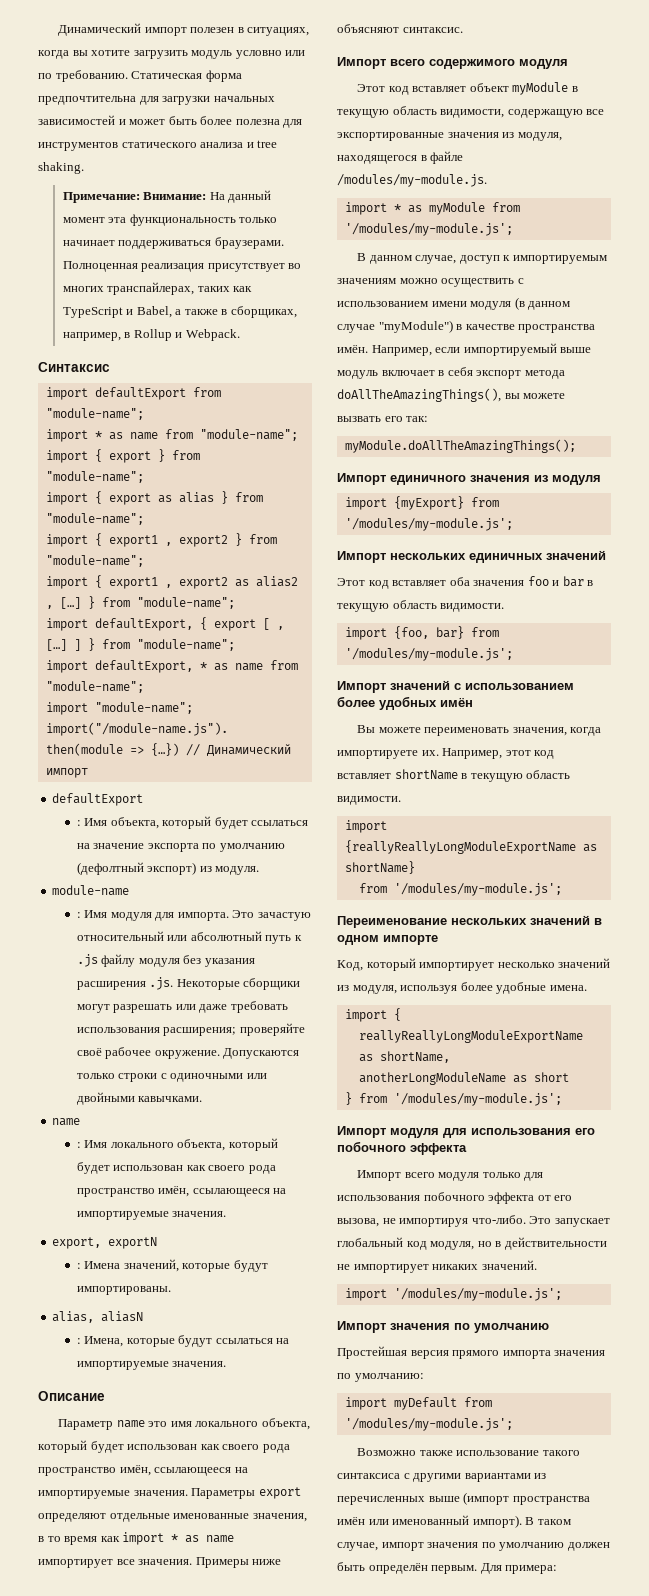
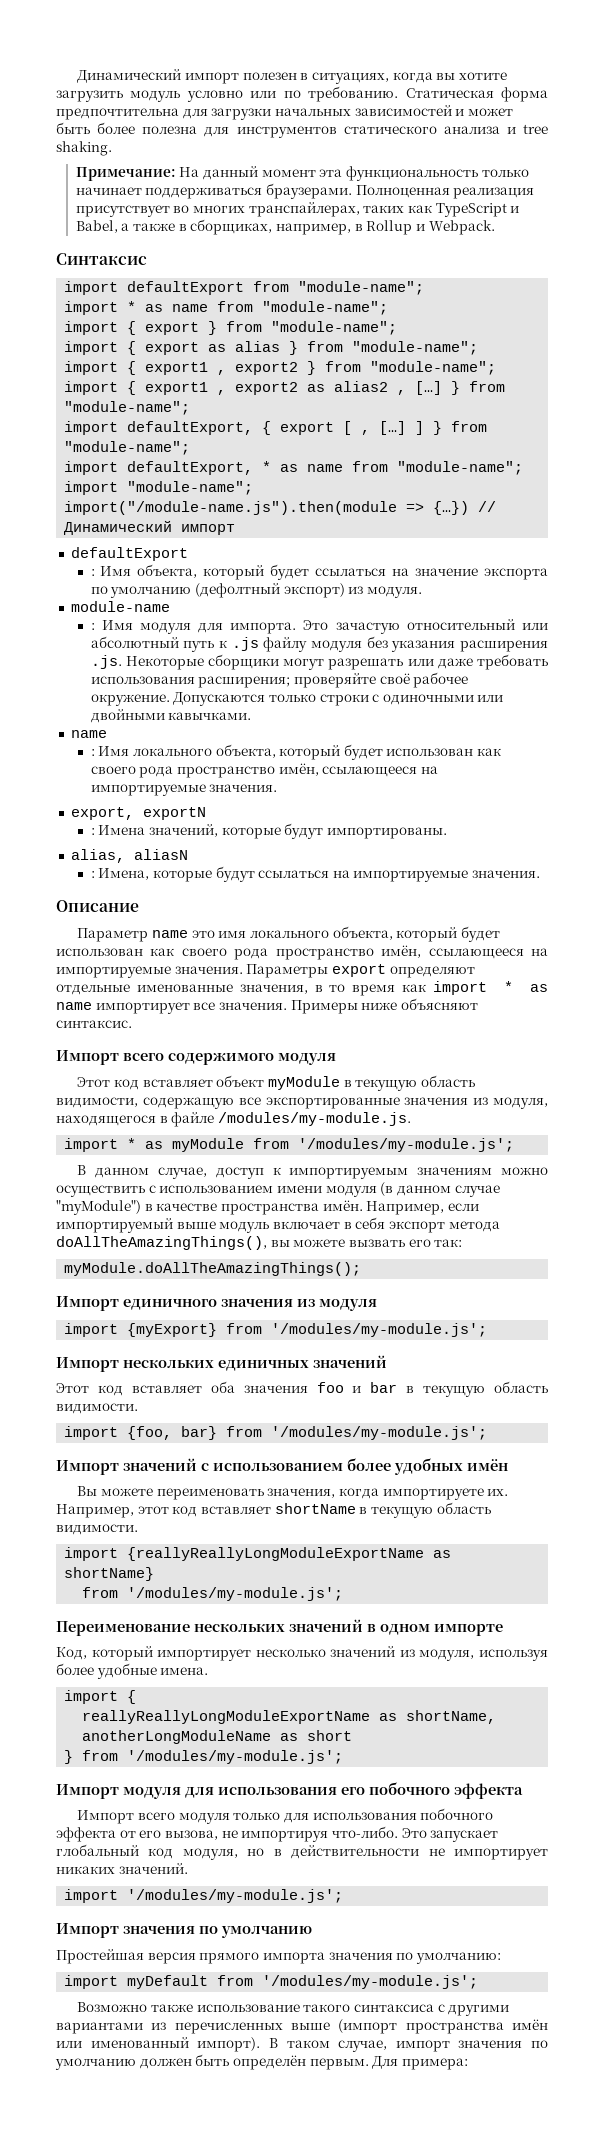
- Примечание: Внимание: На данный момент эта функциональность только начинает поддерживаться браузерами.
+ Примечание: На данный момент эта функциональность только начинает поддерживаться браузерами.

